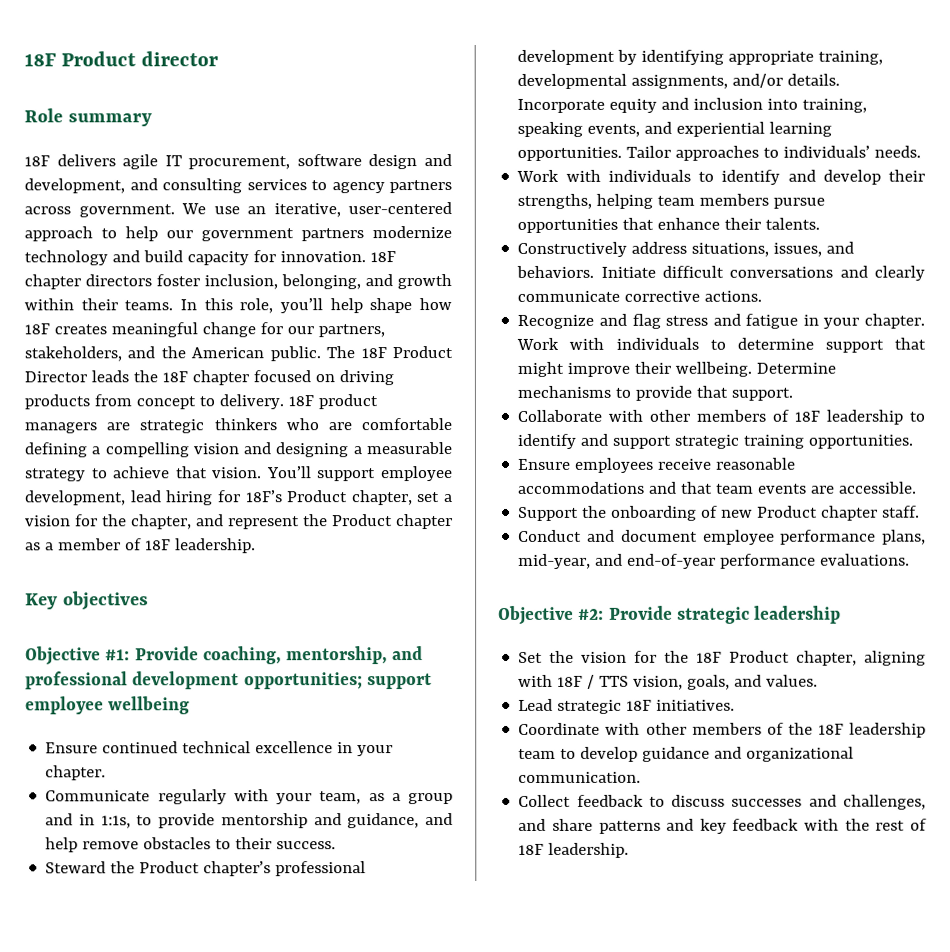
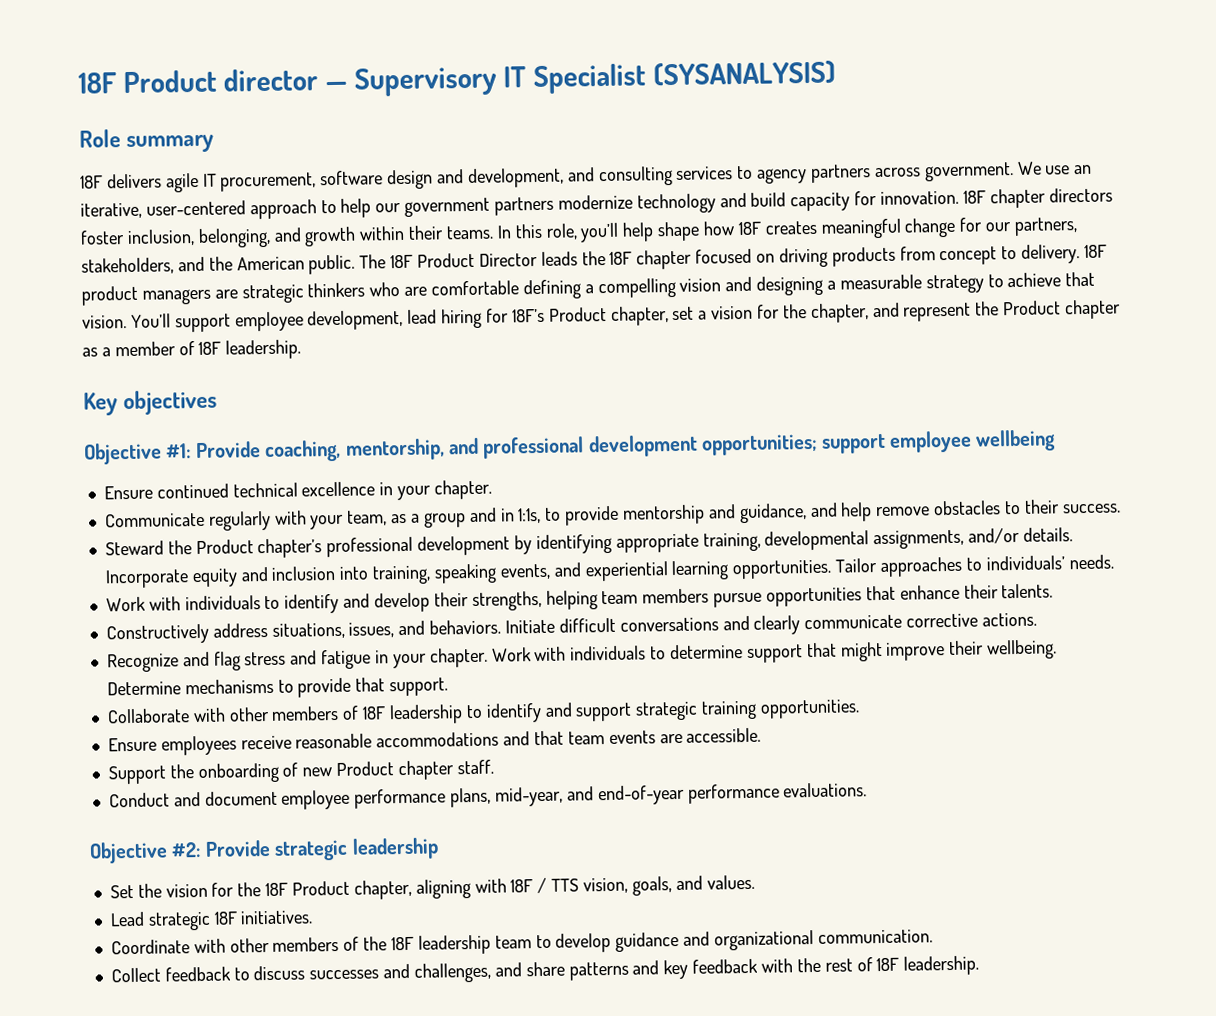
- 18F Product director
+ 18F Product director — Supervisory IT Specialist (SYSANALYSIS)

